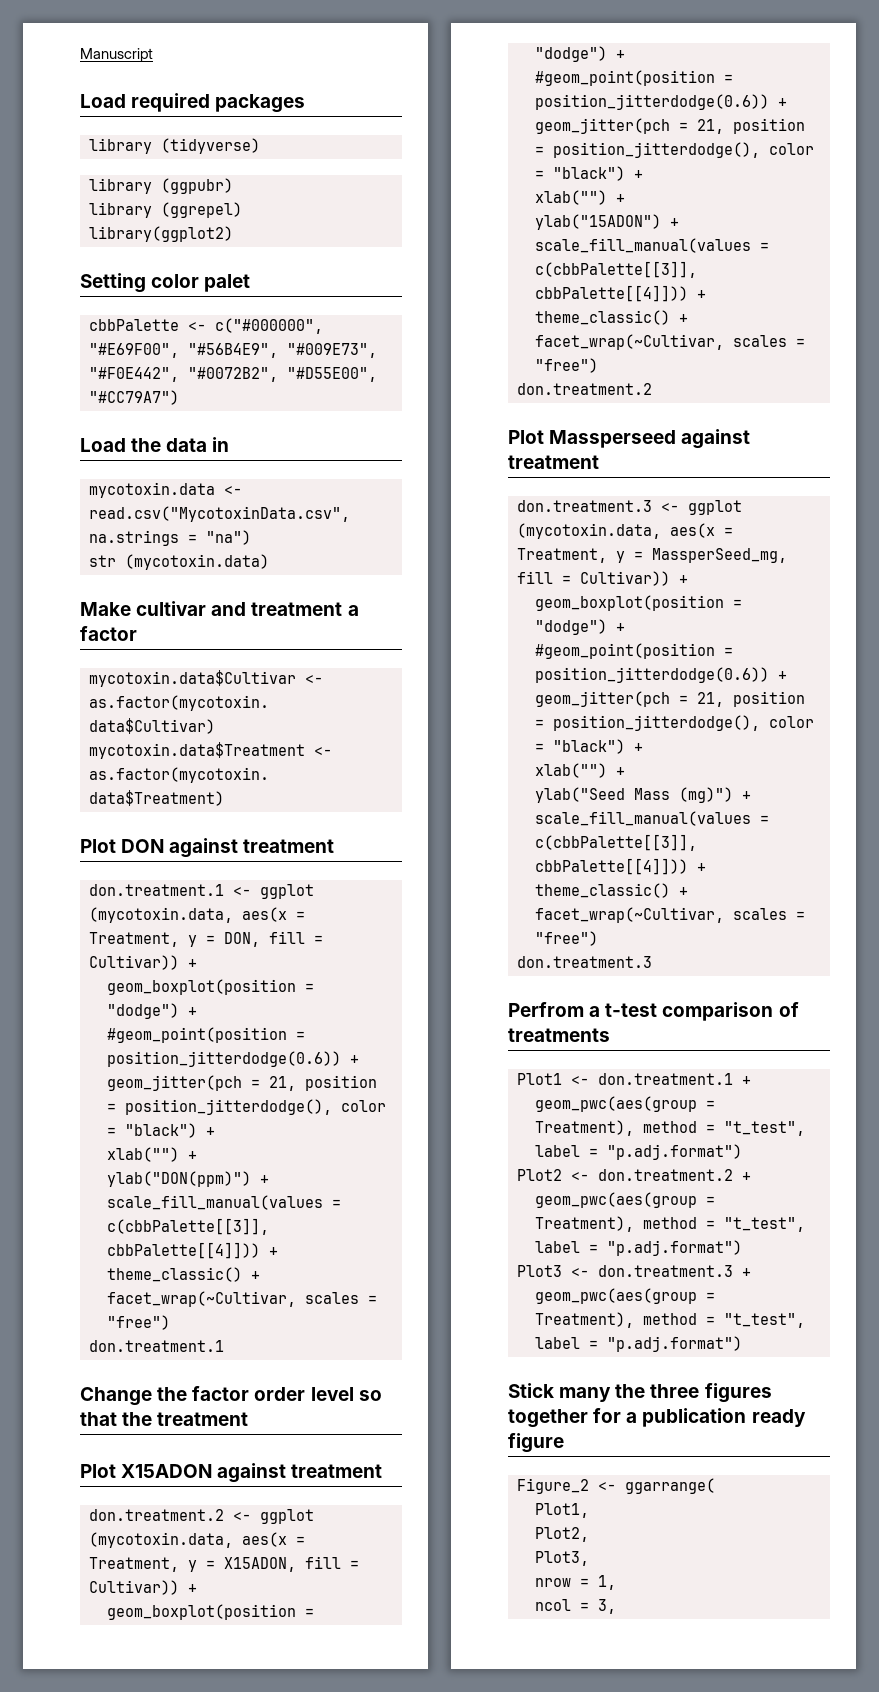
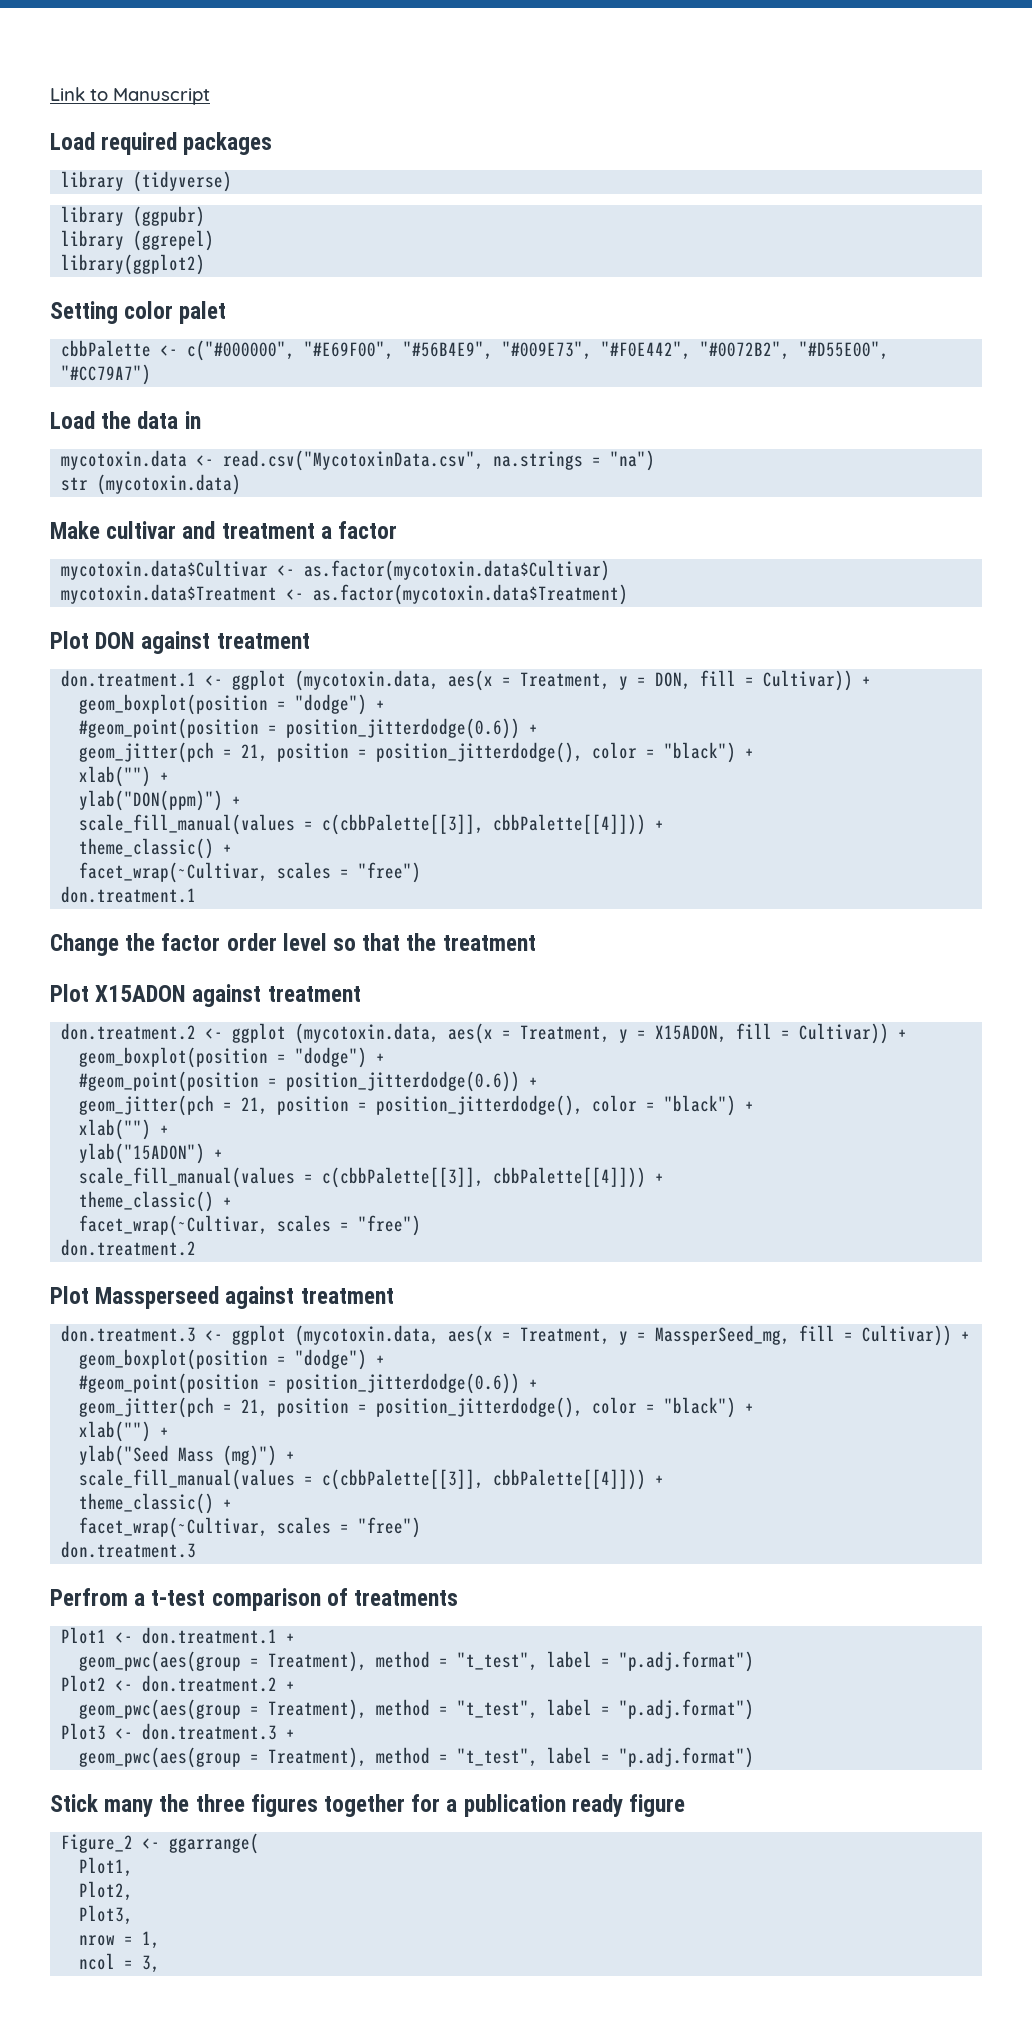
- Manuscript
+ Link to Manuscript

